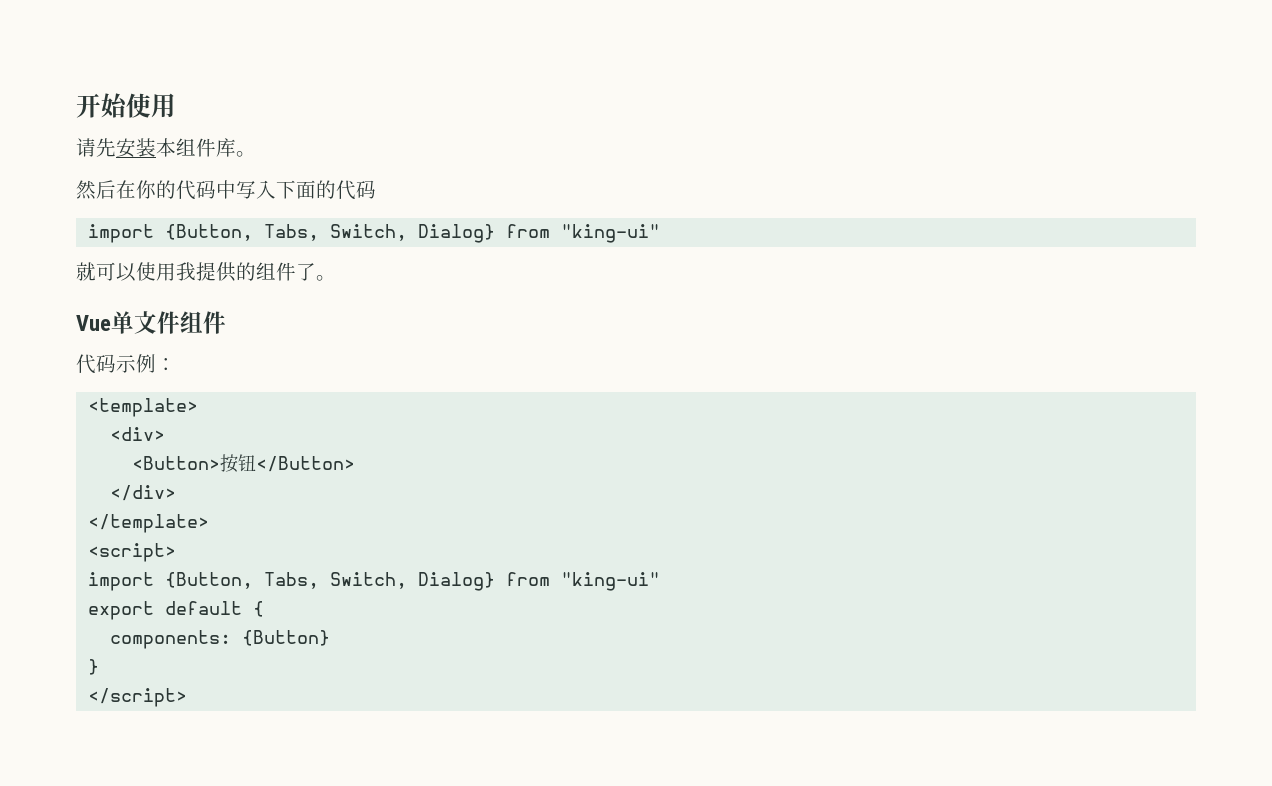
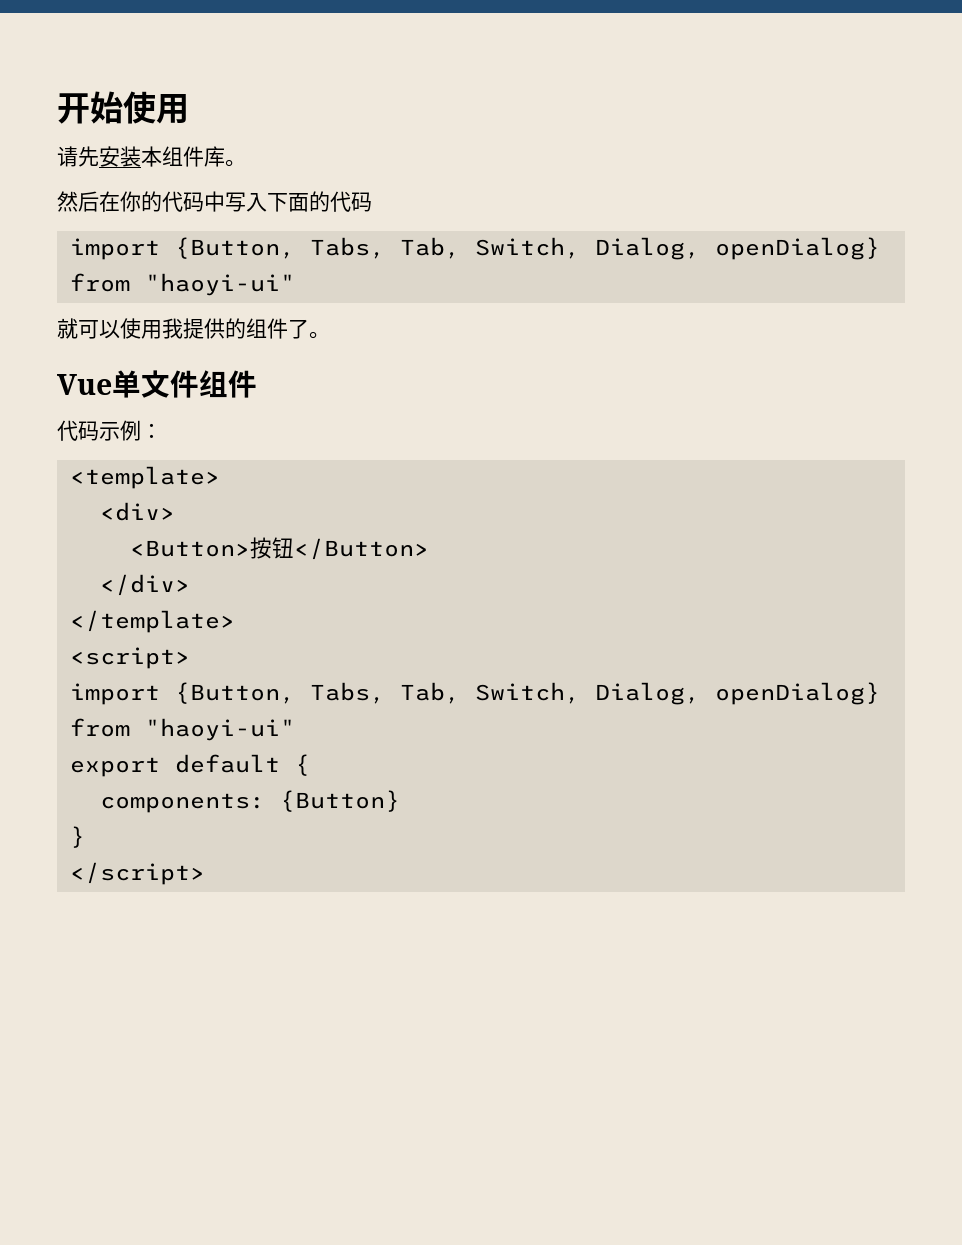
  然后在你的代码中写入下面的代码
- import {Button, Tabs, Switch, Dialog} from "king-ui"
+ import {Button, Tabs, Tab, Switch, Dialog, openDialog} from "haoyi-ui"
  <script>
- import {Button, Tabs, Switch, Dialog} from "king-ui"
+ import {Button, Tabs, Tab, Switch, Dialog, openDialog} from "haoyi-ui"

